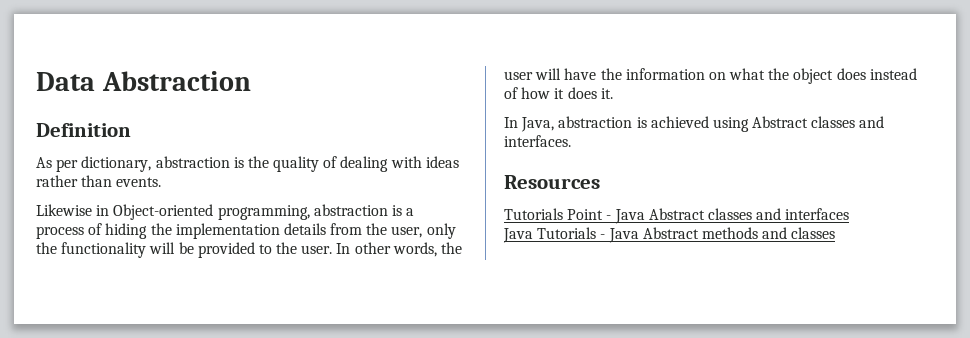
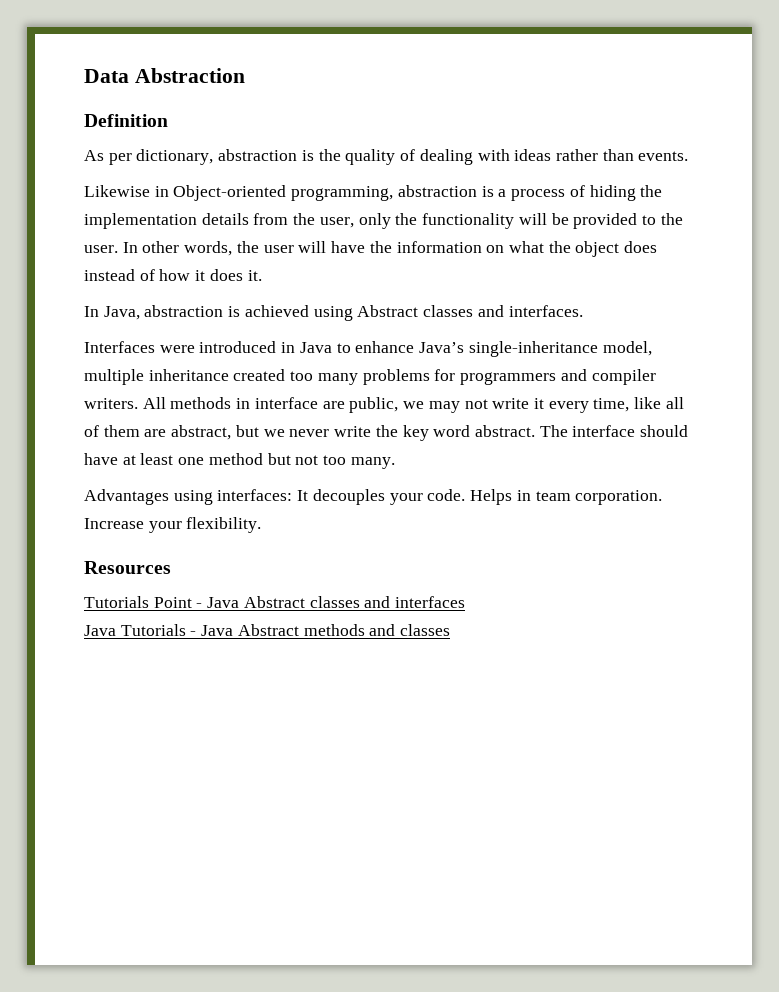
+ Interfaces were introduced in Java to enhance Java’s single-inheritance model, multiple inheritance created too many problems for programmers and compiler writers. All methods in interface are public, we may not write it every time, like all of them are abstract, but we never write the key word abstract. The interface should have at least one method but not too many.
+ Advantages using interfaces: It decouples your code. Helps in team corporation. Increase your flexibility.

